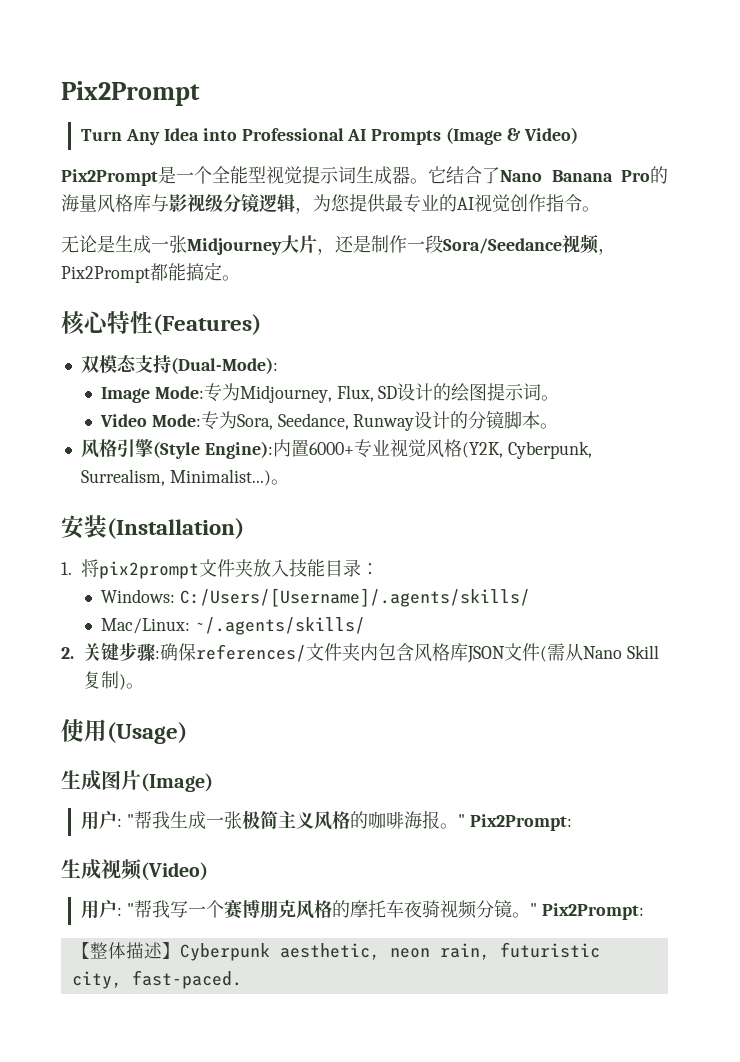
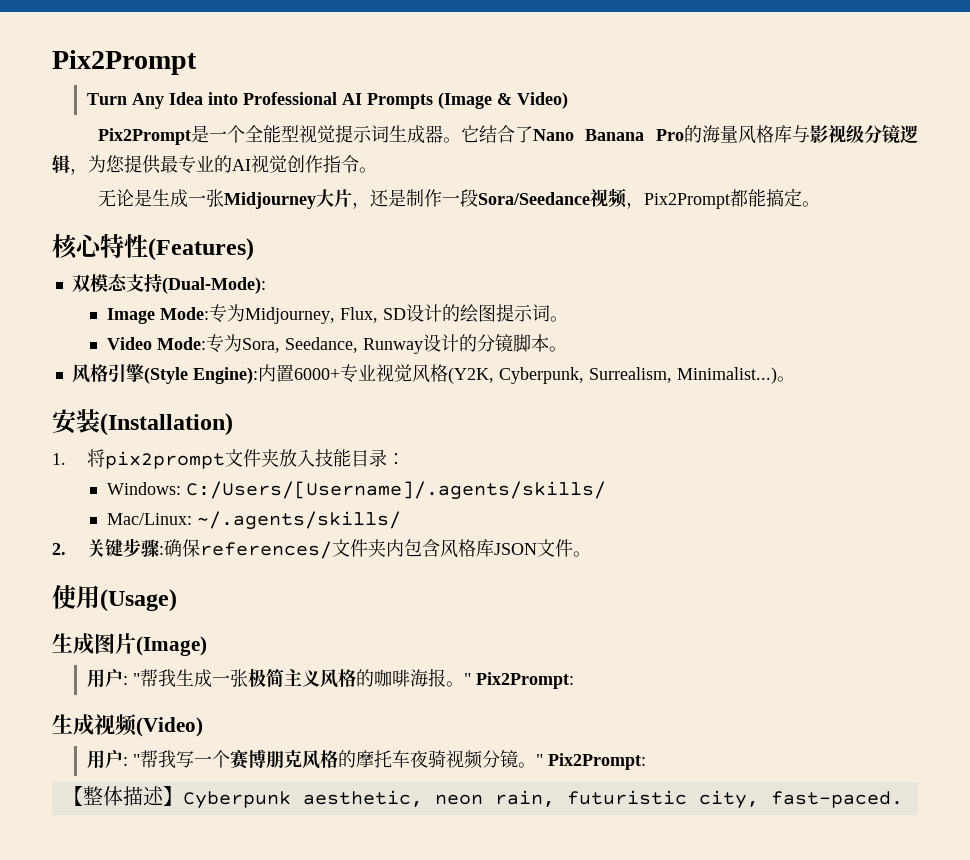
- 2.关键步骤:确保references/文件夹内包含风格库JSON文件(需从Nano Skill复制)。
+ 2.关键步骤:确保references/文件夹内包含风格库JSON文件。

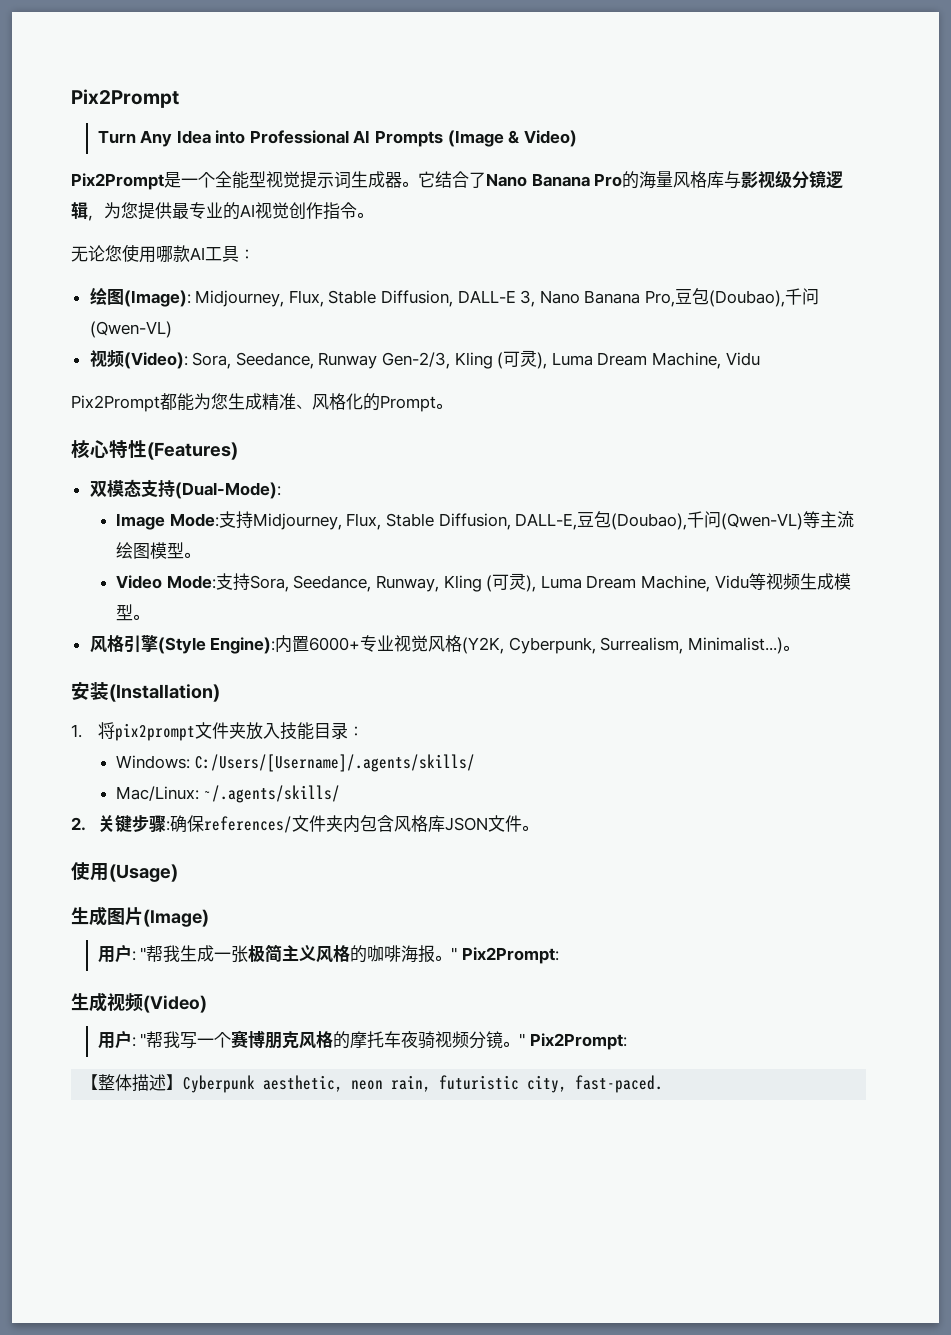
- 无论是生成一张Midjourney大片，还是制作一段Sora/Seedance视频，Pix2Prompt都能搞定。
+ 无论您使用哪款AI工具：
+ 绘图(Image): Midjourney, Flux, Stable Diffusion, DALL-E 3, Nano Banana Pro,豆包(Doubao),千问(Qwen-VL)
+ 视频(Video): Sora, Seedance, Runway Gen-2/3, Kling (可灵), Luma Dream Machine, Vidu
+ Pix2Prompt都能为您生成精准、风格化的Prompt。
- Image Mode:专为Midjourney, Flux, SD设计的绘图提示词。
+ Image Mode:支持Midjourney, Flux, Stable Diffusion, DALL-E,豆包(Doubao),千问(Qwen-VL)等主流绘图模型。
- Video Mode:专为Sora, Seedance, Runway设计的分镜脚本。
+ Video Mode:支持Sora, Seedance, Runway, Kling (可灵), Luma Dream Machine, Vidu等视频生成模型。

